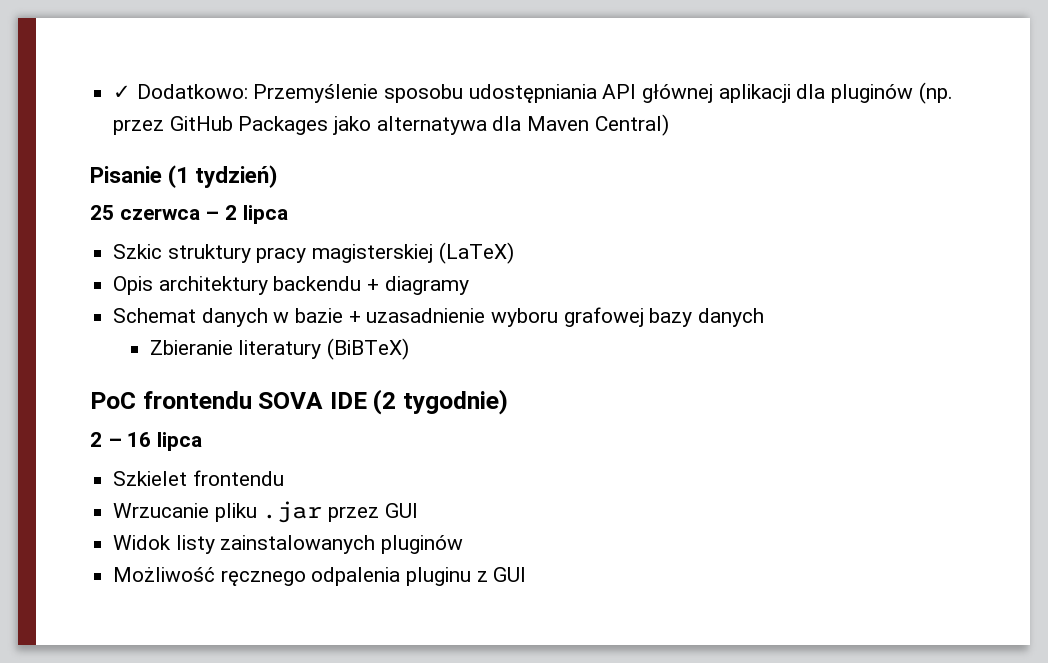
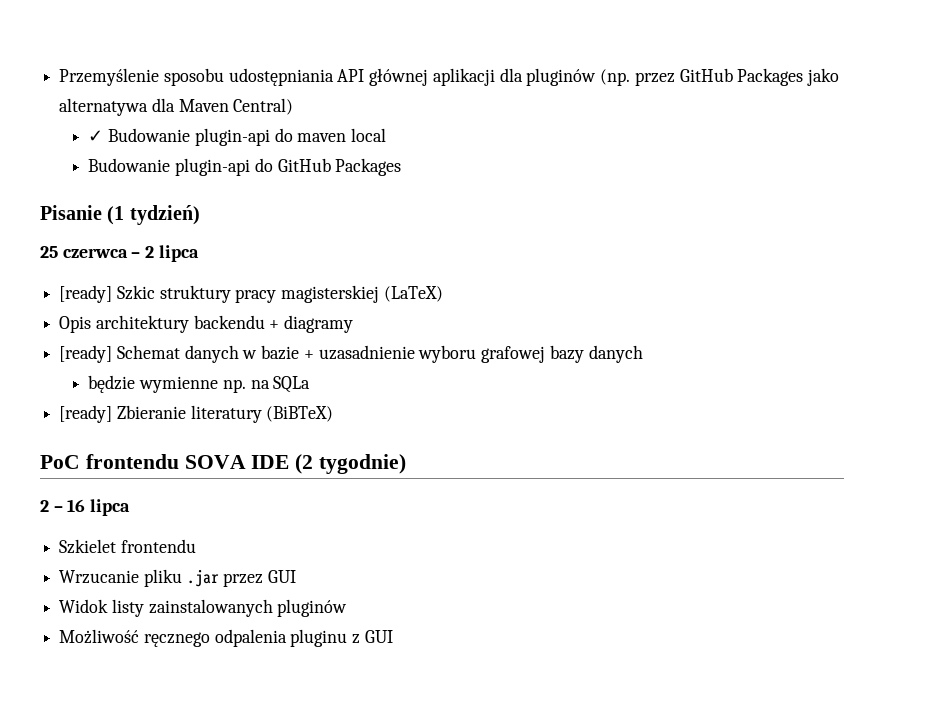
- ✓ Dodatkowo: Przemyślenie sposobu udostępniania API głównej aplikacji dla pluginów (np. przez GitHub Packages jako alternatywa dla Maven Central)
+ Przemyślenie sposobu udostępniania API głównej aplikacji dla pluginów (np. przez GitHub Packages jako alternatywa dla Maven Central)
+ ✓ Budowanie plugin-api do maven local
+ Budowanie plugin-api do GitHub Packages
- Szkic struktury pracy magisterskiej (LaTeX)
+ [ready] Szkic struktury pracy magisterskiej (LaTeX)
- Schemat danych w bazie + uzasadnienie wyboru grafowej bazy danych
+ [ready] Schemat danych w bazie + uzasadnienie wyboru grafowej bazy danych
- Zbieranie literatury (BiBTeX)
+ będzie wymienne np. na SQLa
+ [ready] Zbieranie literatury (BiBTeX)

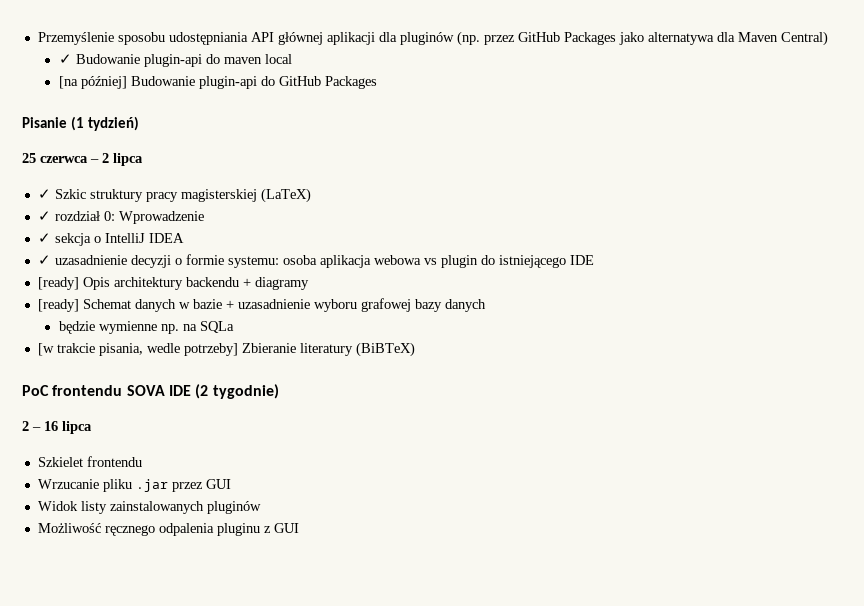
- Budowanie plugin-api do GitHub Packages
+ [na później] Budowanie plugin-api do GitHub Packages
- [ready] Szkic struktury pracy magisterskiej (LaTeX)
+ ✓ Szkic struktury pracy magisterskiej (LaTeX)
- Opis architektury backendu + diagramy
+ ✓ rozdział 0: Wprowadzenie
+ ✓ sekcja o IntelliJ IDEA
+ ✓ uzasadnienie decyzji o formie systemu: osoba aplikacja webowa vs plugin do istniejącego IDE
+ [ready] Opis architektury backendu + diagramy
- [ready] Zbieranie literatury (BiBTeX)
+ [w trakcie pisania, wedle potrzeby] Zbieranie literatury (BiBTeX)

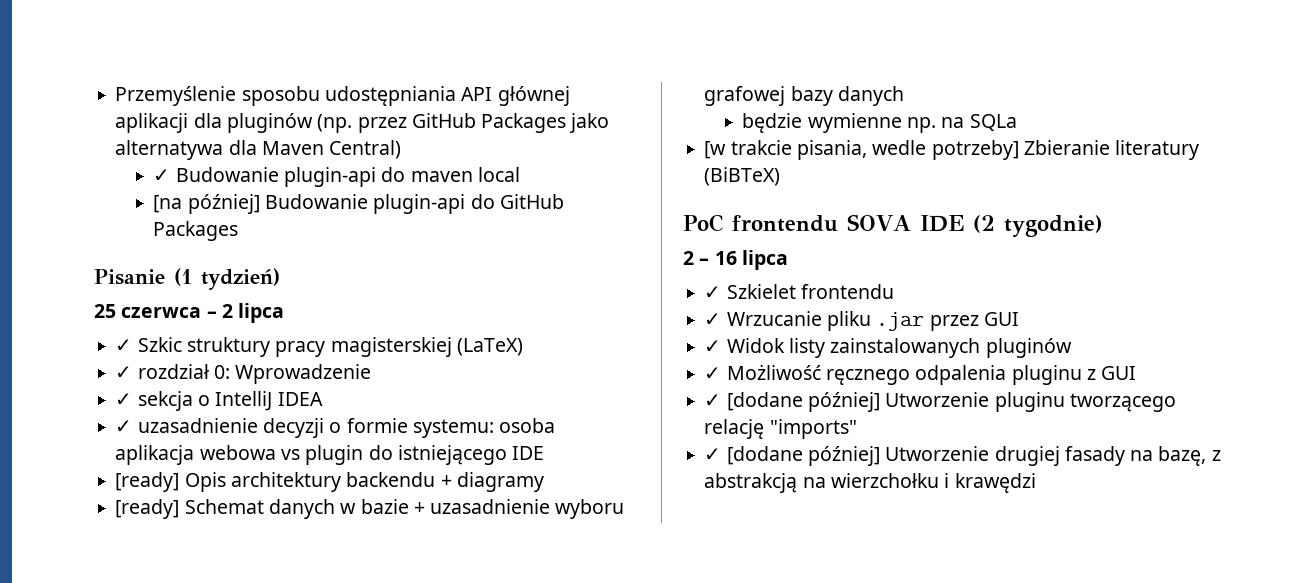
- Szkielet frontendu
+ ✓ Szkielet frontendu
- Wrzucanie pliku .jar przez GUI
+ ✓ Wrzucanie pliku .jar przez GUI
- Widok listy zainstalowanych pluginów
+ ✓ Widok listy zainstalowanych pluginów
- Możliwość ręcznego odpalenia pluginu z GUI
+ ✓ Możliwość ręcznego odpalenia pluginu z GUI
+ ✓ [dodane później] Utworzenie pluginu tworzącego relację "imports"
+ ✓ [dodane później] Utworzenie drugiej fasady na bazę, z abstrakcją na wierzchołku i krawędzi

